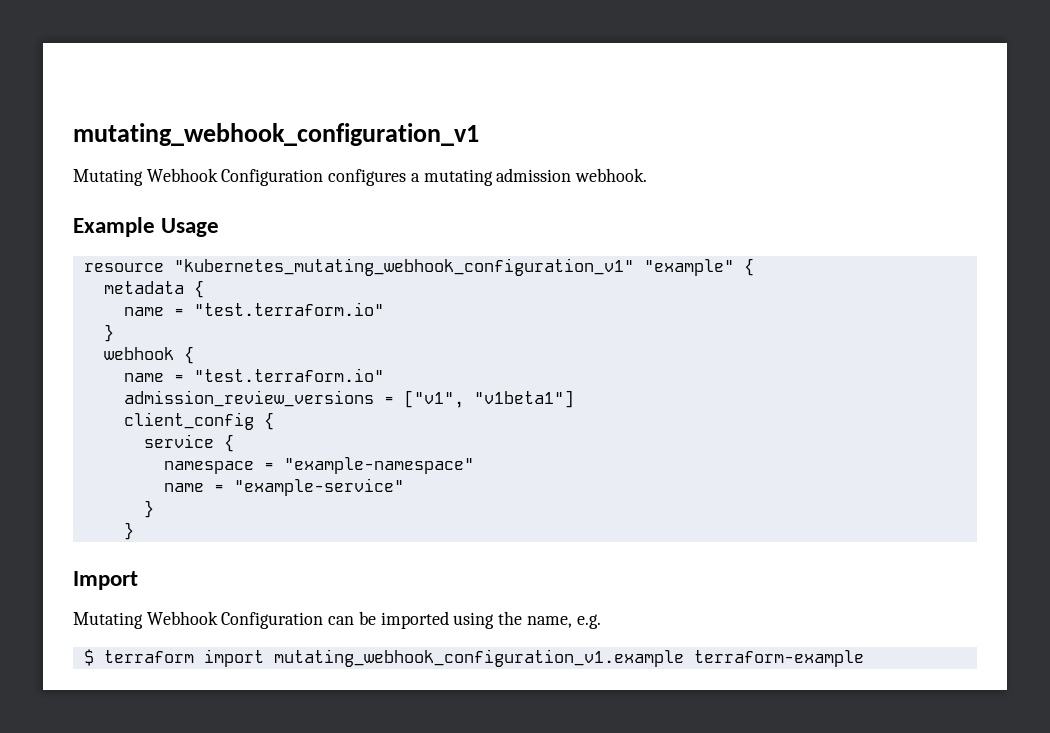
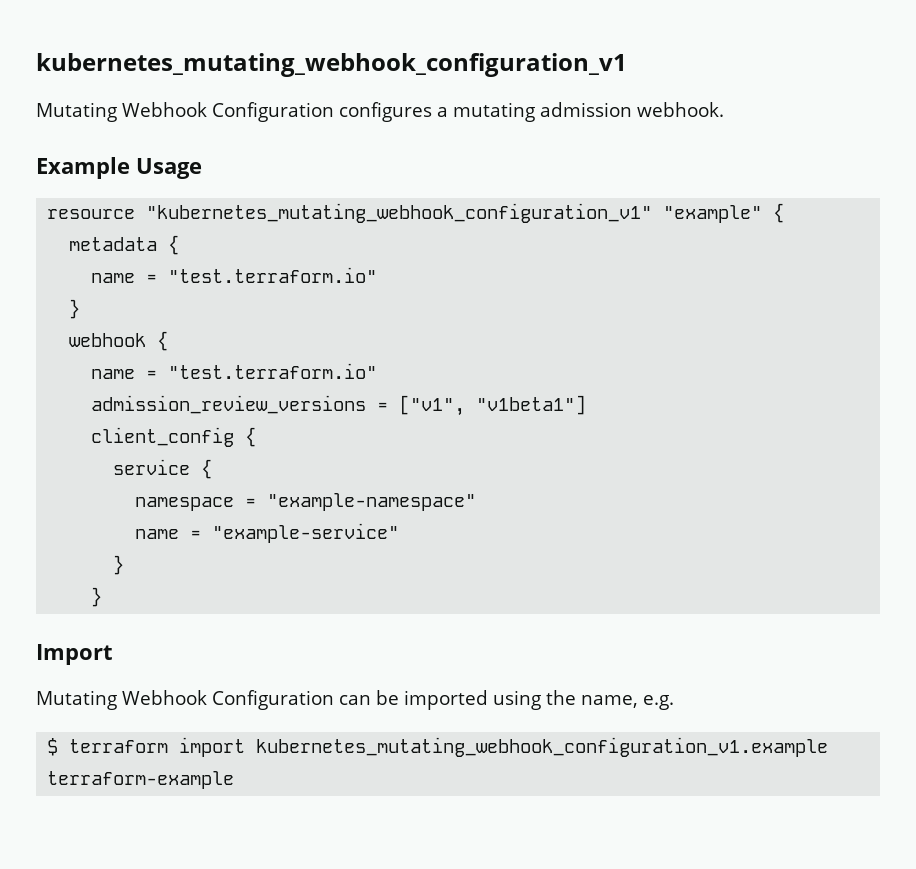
- mutating_webhook_configuration_v1
+ kubernetes_mutating_webhook_configuration_v1
- $ terraform import mutating_webhook_configuration_v1.example terraform-example
+ $ terraform import kubernetes_mutating_webhook_configuration_v1.example terraform-example

